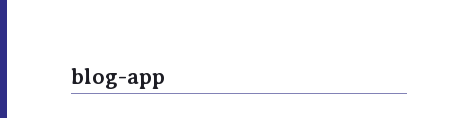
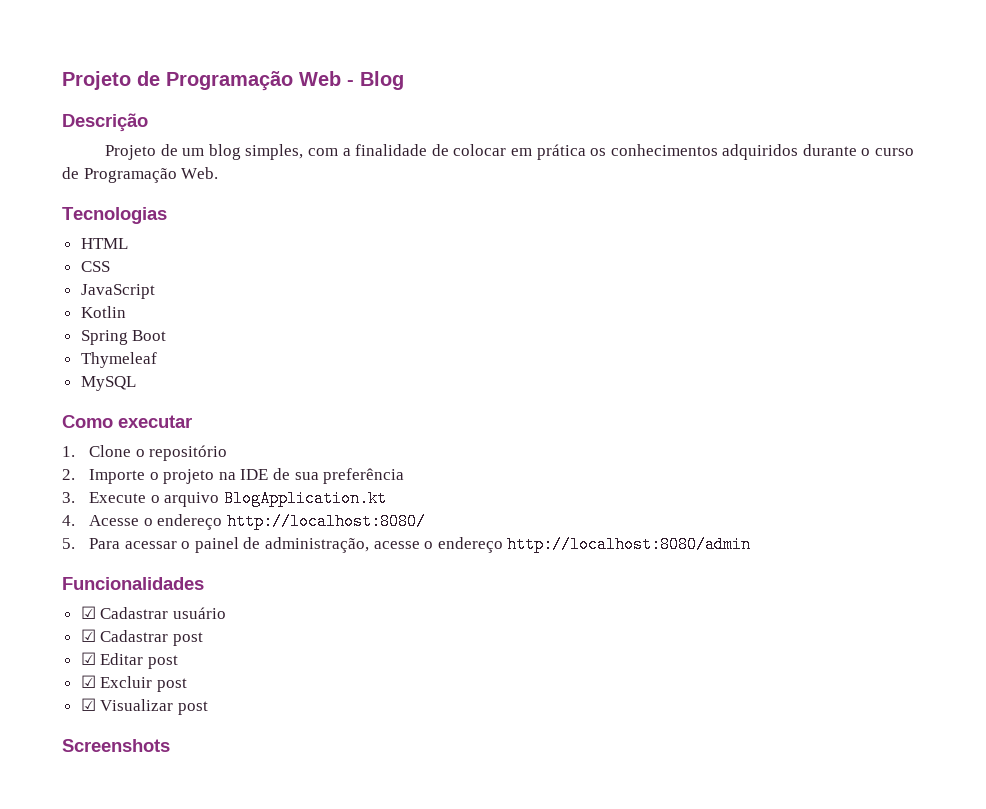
- blog-app
+ Projeto de Programação Web - Blog
+ Descrição
+ Projeto de um blog simples, com a finalidade de colocar em prática os conhecimentos adquiridos durante o curso de Programação Web.
+ Tecnologias
+ HTML
+ CSS
+ JavaScript
+ Kotlin
+ Spring Boot
+ Thymeleaf
+ MySQL
+ Como executar
+ 1. Clone o repositório
+ 2. Importe o projeto na IDE de sua preferência
+ 3. Execute o arquivo BlogApplication.kt
+ 4. Acesse o endereço http://localhost:8080/
+ 5. Para acessar o painel de administração, acesse o endereço http://localhost:8080/admin
+ Funcionalidades
+ ☑ Cadastrar usuário
+ ☑ Cadastrar post
+ ☑ Editar post
+ ☑ Excluir post
+ ☑ Visualizar post
+ Screenshots

